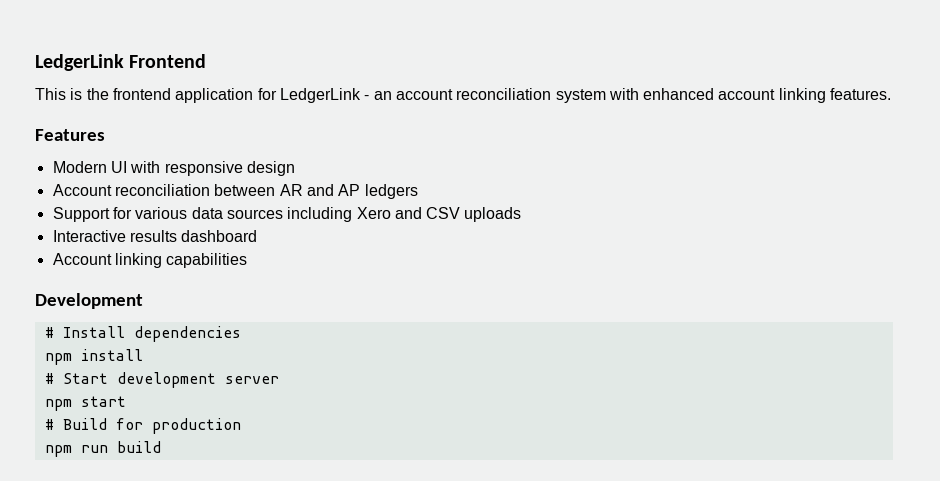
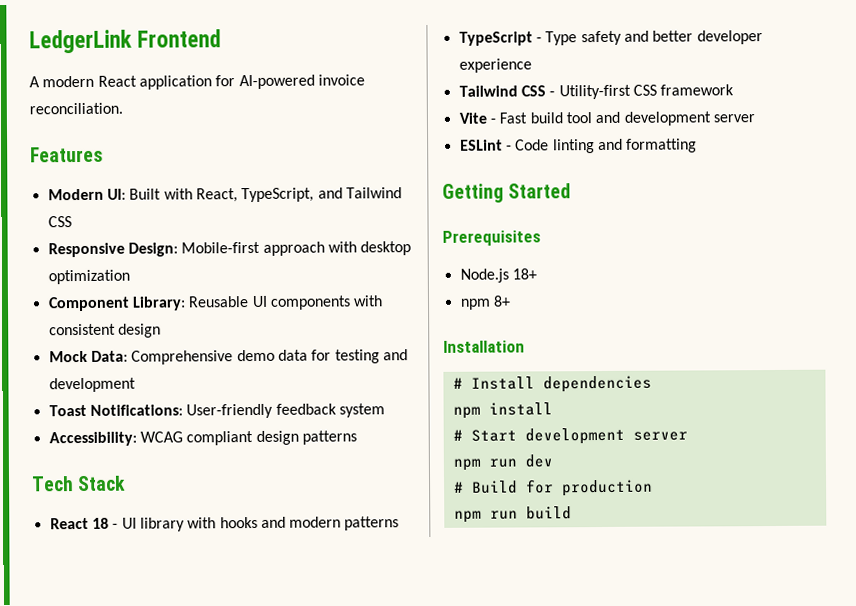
- This is the frontend application for LedgerLink - an account reconciliation system with enhanced account linking features.
+ A modern React application for AI-powered invoice reconciliation.
  Features
- Modern UI with responsive design
- Account reconciliation between AR and AP ledgers
- Support for various data sources including Xero and CSV uploads
- Interactive results dashboard
- Account linking capabilities
- Development
+ Modern UI: Built with React, TypeScript, and Tailwind CSS
+ Responsive Design: Mobile-first approach with desktop optimization
+ Component Library: Reusable UI components with consistent design
+ Mock Data: Comprehensive demo data for testing and development
+ Toast Notifications: User-friendly feedback system
+ Accessibility: WCAG compliant design patterns
+ Tech Stack
+ React 18 - UI library with hooks and modern patterns
+ TypeScript - Type safety and better developer experience
+ Tailwind CSS - Utility-first CSS framework
+ Vite - Fast build tool and development server
+ ESLint - Code linting and formatting
+ Getting Started
+ Prerequisites
+ Node.js 18+
+ npm 8+
+ Installation
- npm start
+ npm run dev

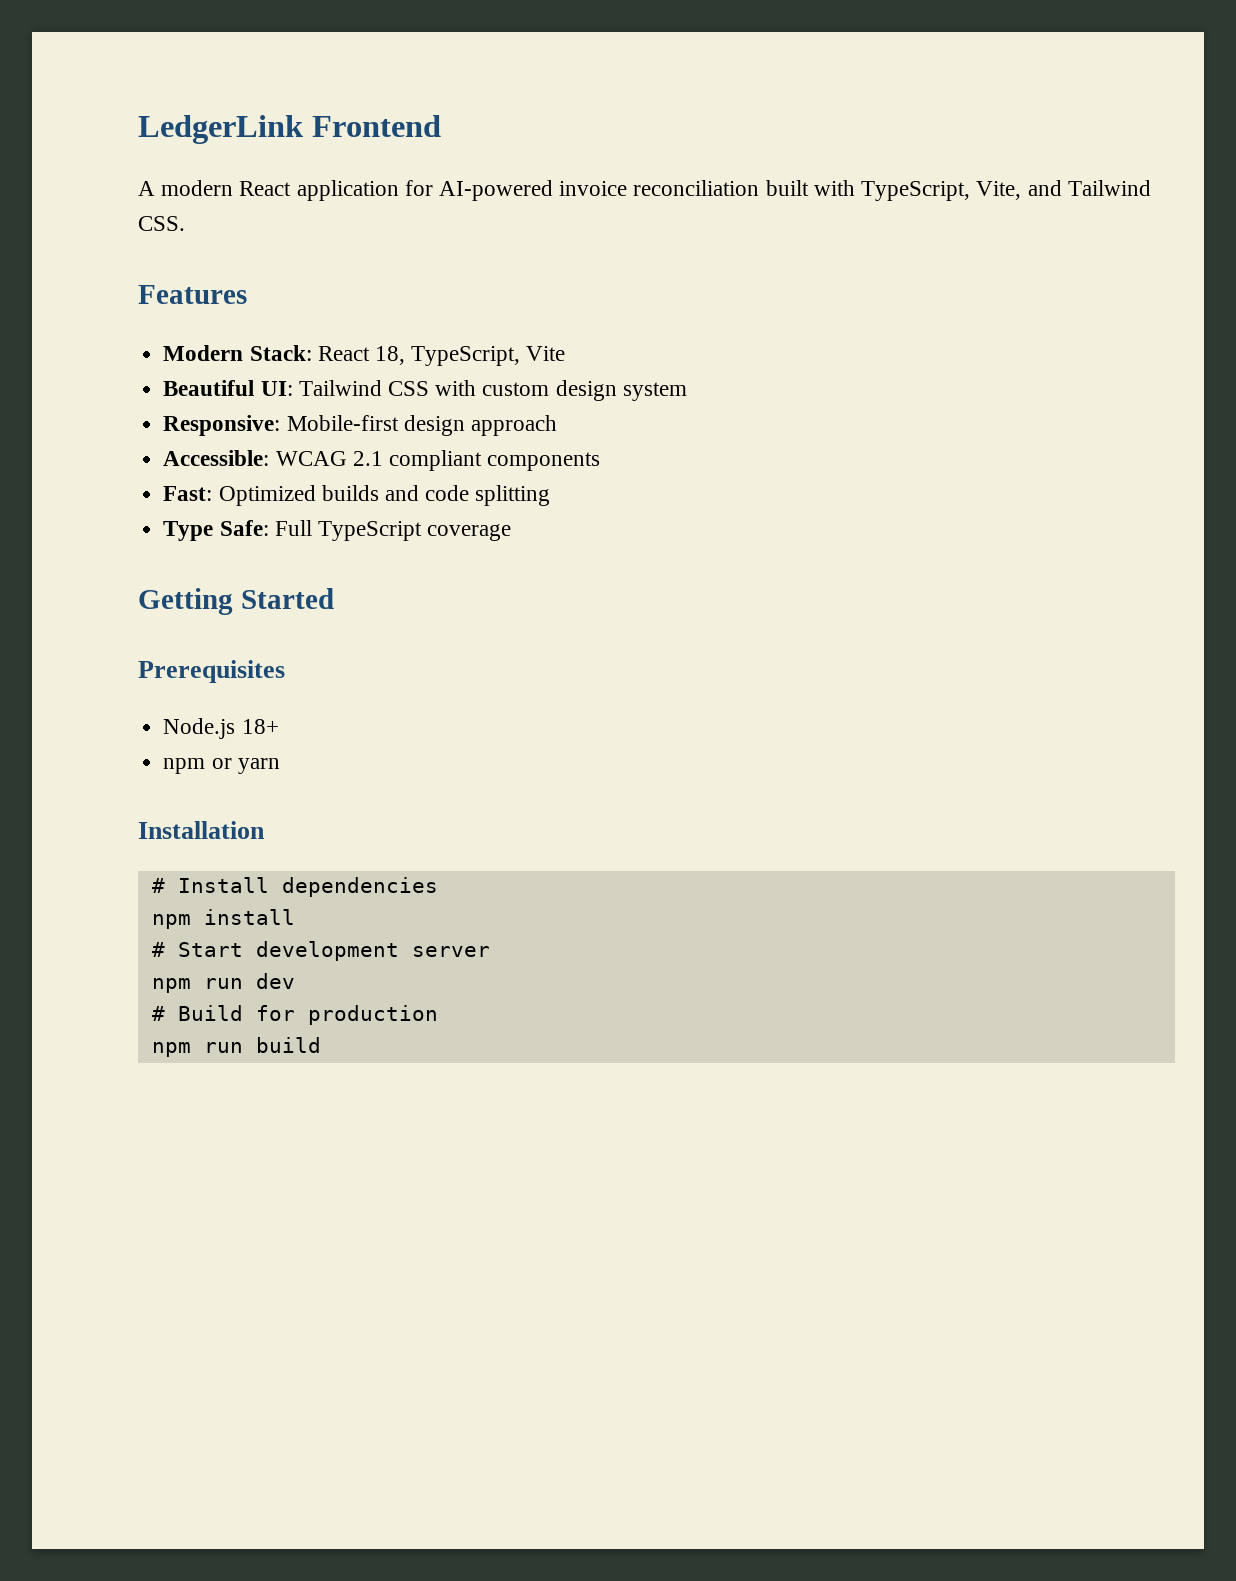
- A modern React application for AI-powered invoice reconciliation.
+ A modern React application for AI-powered invoice reconciliation built with TypeScript, Vite, and Tailwind CSS.
  Features
- Modern UI: Built with React, TypeScript, and Tailwind CSS
- Responsive Design: Mobile-first approach with desktop optimization
- Component Library: Reusable UI components with consistent design
- Mock Data: Comprehensive demo data for testing and development
- Toast Notifications: User-friendly feedback system
- Accessibility: WCAG compliant design patterns
- Tech Stack
- React 18 - UI library with hooks and modern patterns
- TypeScript - Type safety and better developer experience
- Tailwind CSS - Utility-first CSS framework
- Vite - Fast build tool and development server
- ESLint - Code linting and formatting
+ Modern Stack: React 18, TypeScript, Vite
+ Beautiful UI: Tailwind CSS with custom design system
+ Responsive: Mobile-first design approach
+ Accessible: WCAG 2.1 compliant components
+ Fast: Optimized builds and code splitting
+ Type Safe: Full TypeScript coverage
- npm 8+
+ npm or yarn

